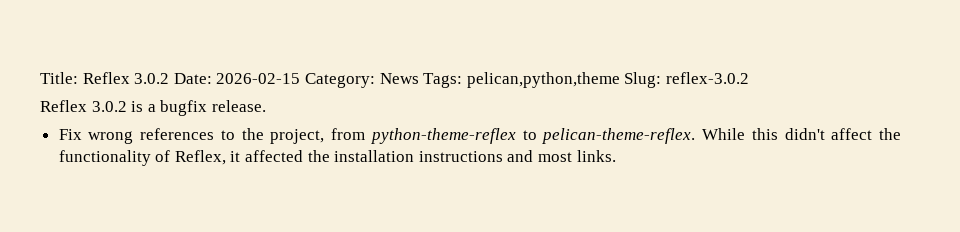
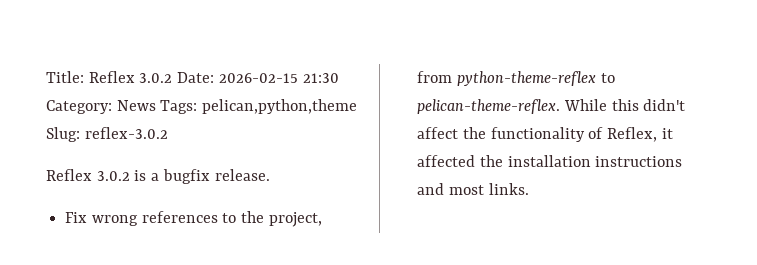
- Title: Reflex 3.0.2 Date: 2026-02-15 Category: News Tags: pelican,python,theme Slug: reflex-3.0.2
+ Title: Reflex 3.0.2 Date: 2026-02-15 21:30 Category: News Tags: pelican,python,theme Slug: reflex-3.0.2

